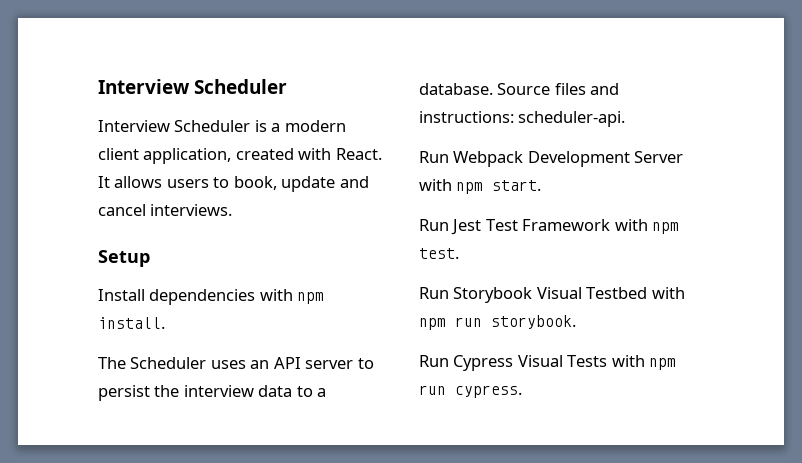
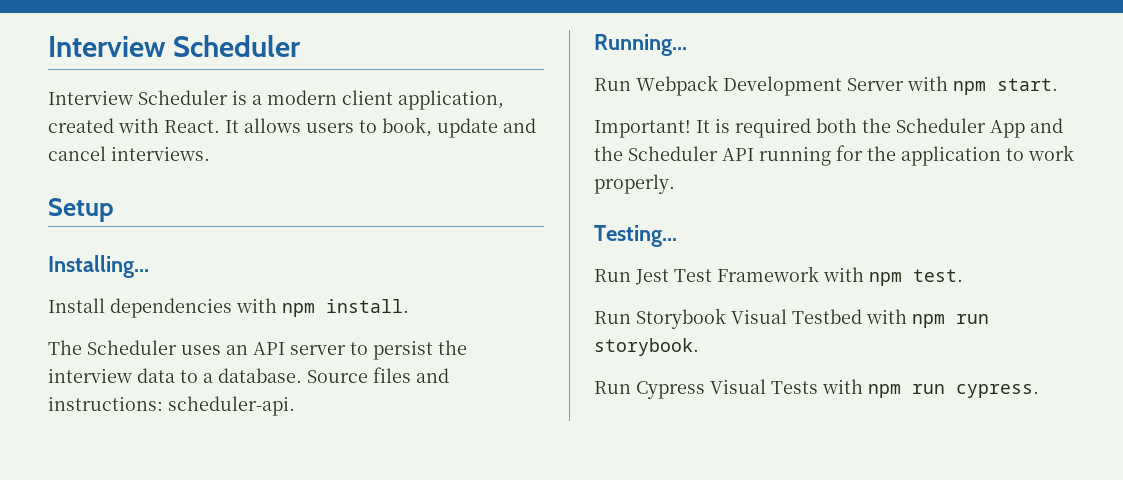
+ Installing...
+ Running...
+ Important! It is required both the Scheduler App and the Scheduler API running for the application to work properly.
+ Testing...

